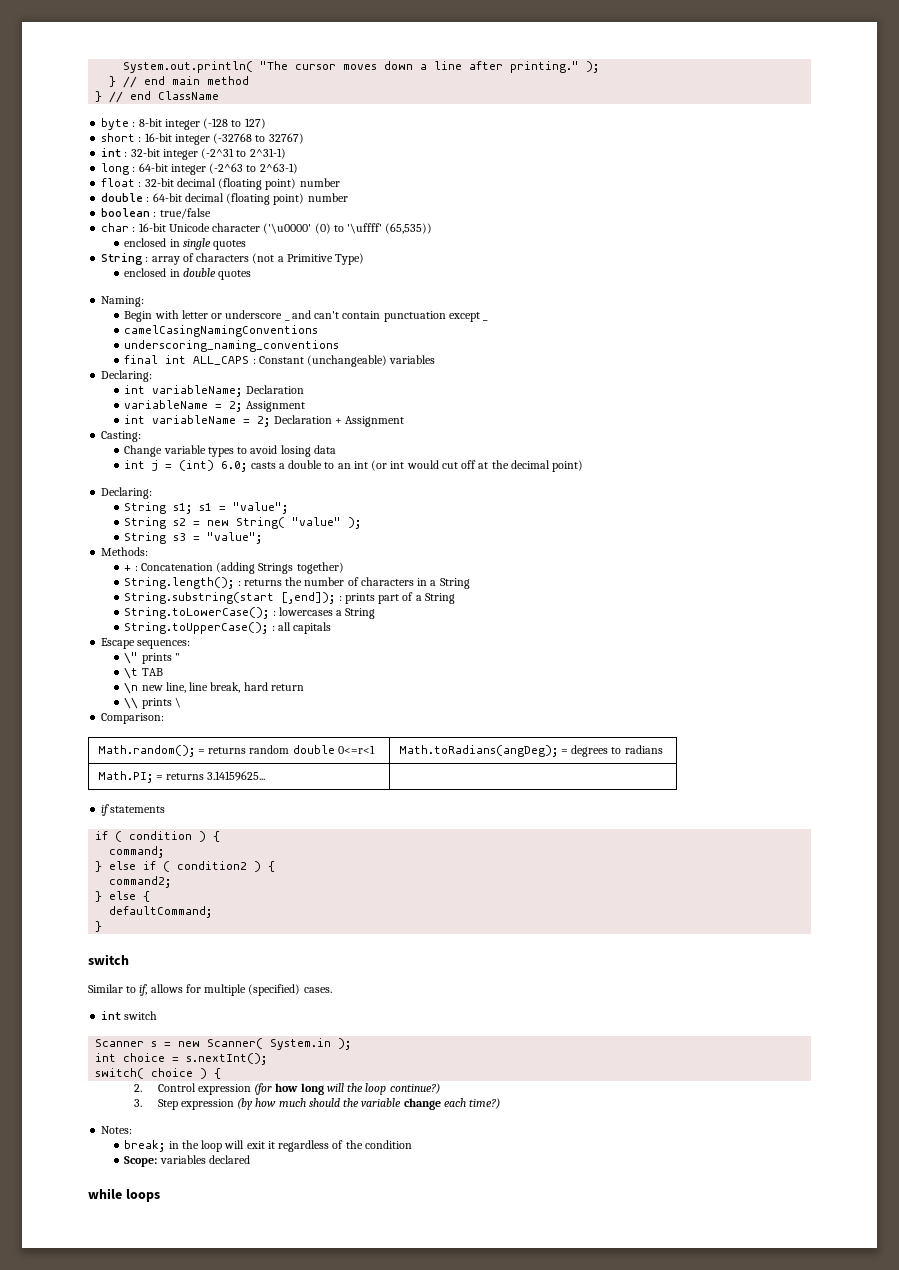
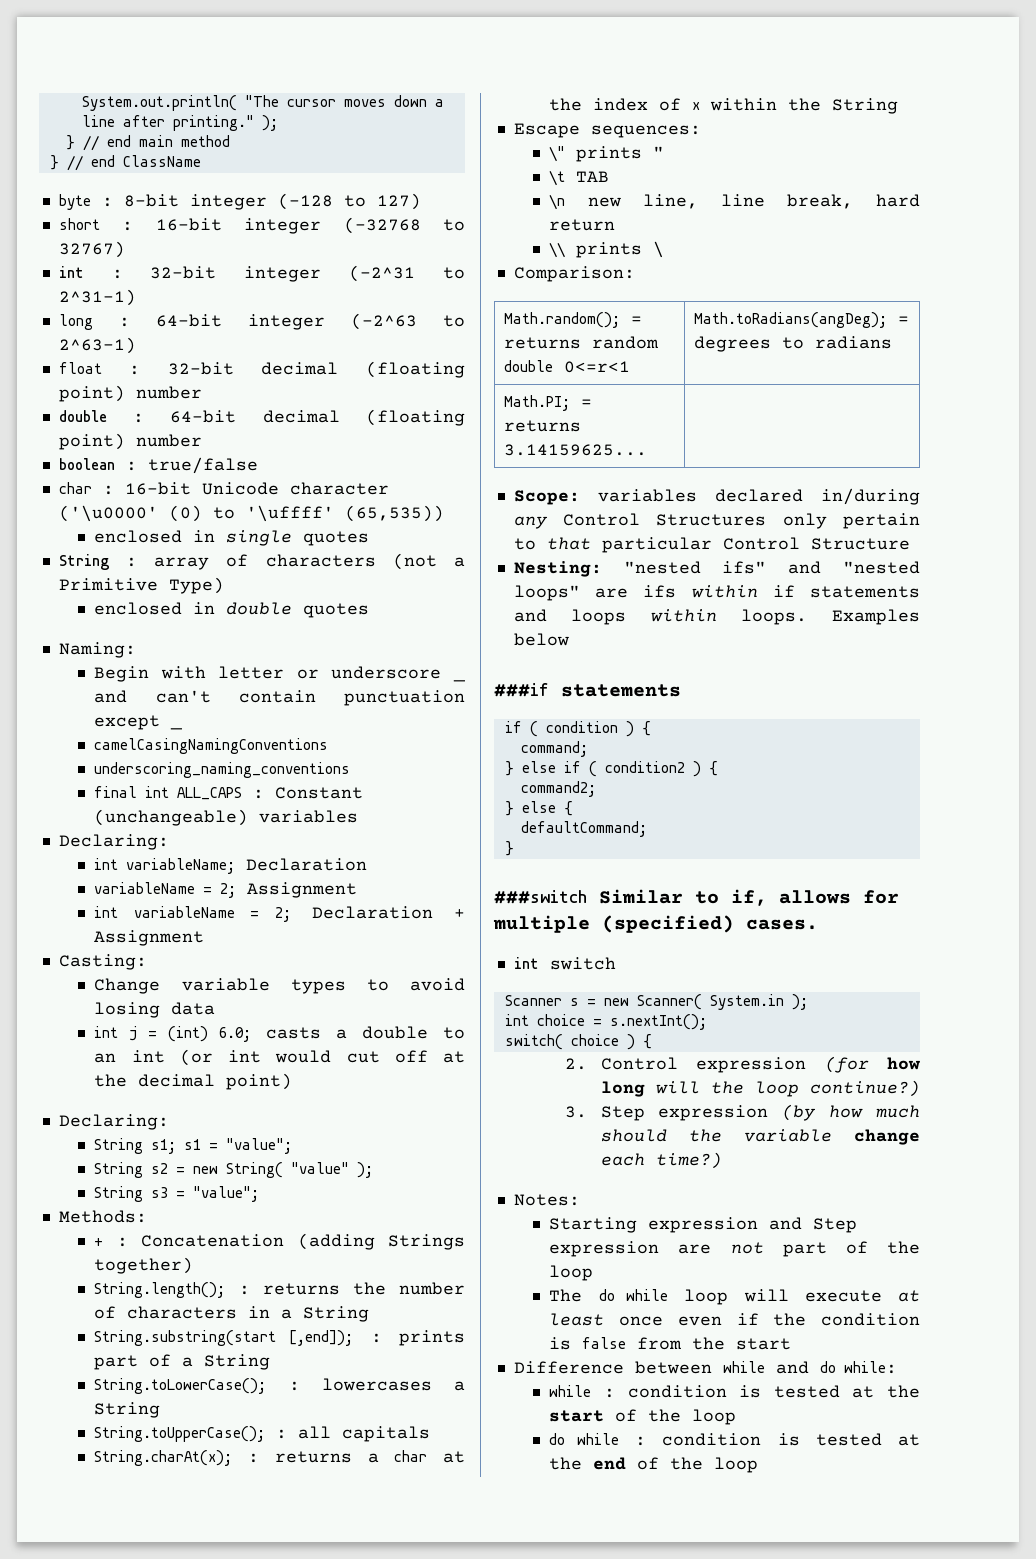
+ String.charAt(x); : returns a char at the index of x within the String
- if statements
+ Scope: variables declared in/during any Control Structures only pertain to that particular Control Structure
+ Nesting: "nested ifs" and "nested loops" are ifs within if statements and loops within loops. Examples below
+ ###if statements
  defaultCommand;
  }
- switch
- Similar to if, allows for multiple (specified) cases.
+ ###switch Similar to if, allows for multiple (specified) cases.
- break; in the loop will exit it regardless of the condition
- Scope: variables declared
- while loops
+ Starting expression and Step expression are not part of the loop
+ The do while loop will execute at least once even if the condition is false from the start
+ Difference between while and do while:
+ while : condition is tested at the start of the loop
+ do while : condition is tested at the end of the loop

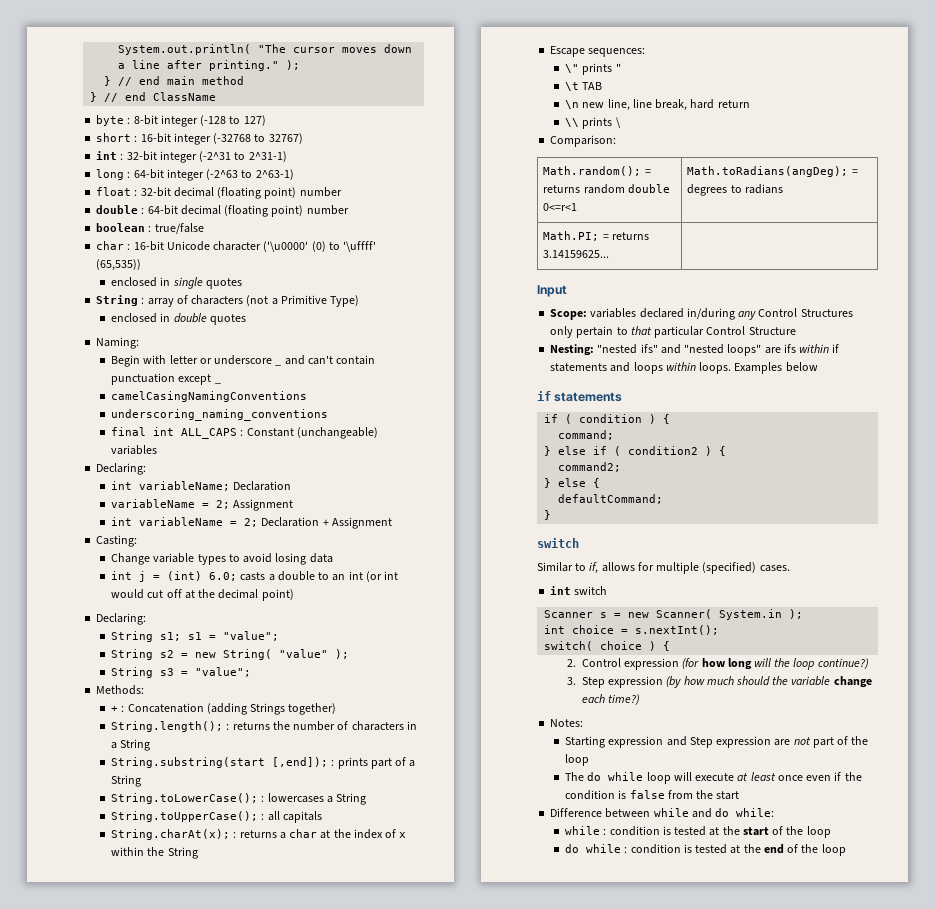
+ Input
  Examples below
- ###if statements
+ if statements
  defaultCommand;
  }
- ###switch Similar to if, allows for multiple (specified) cases.
+ switch
+ Similar to if, allows for multiple (specified) cases.

